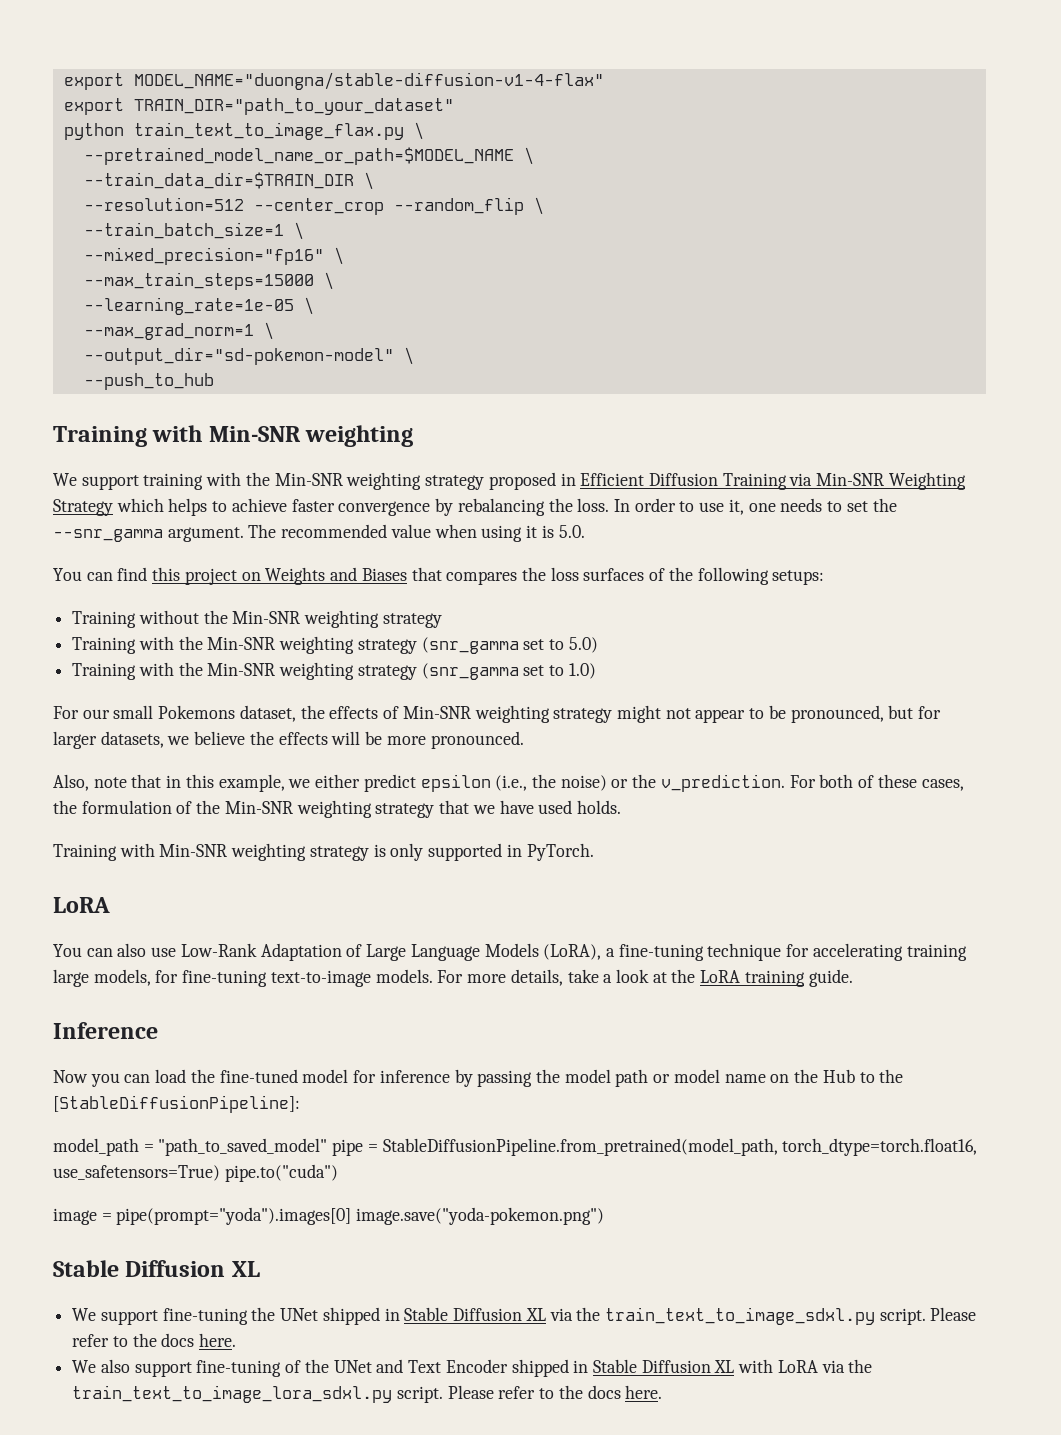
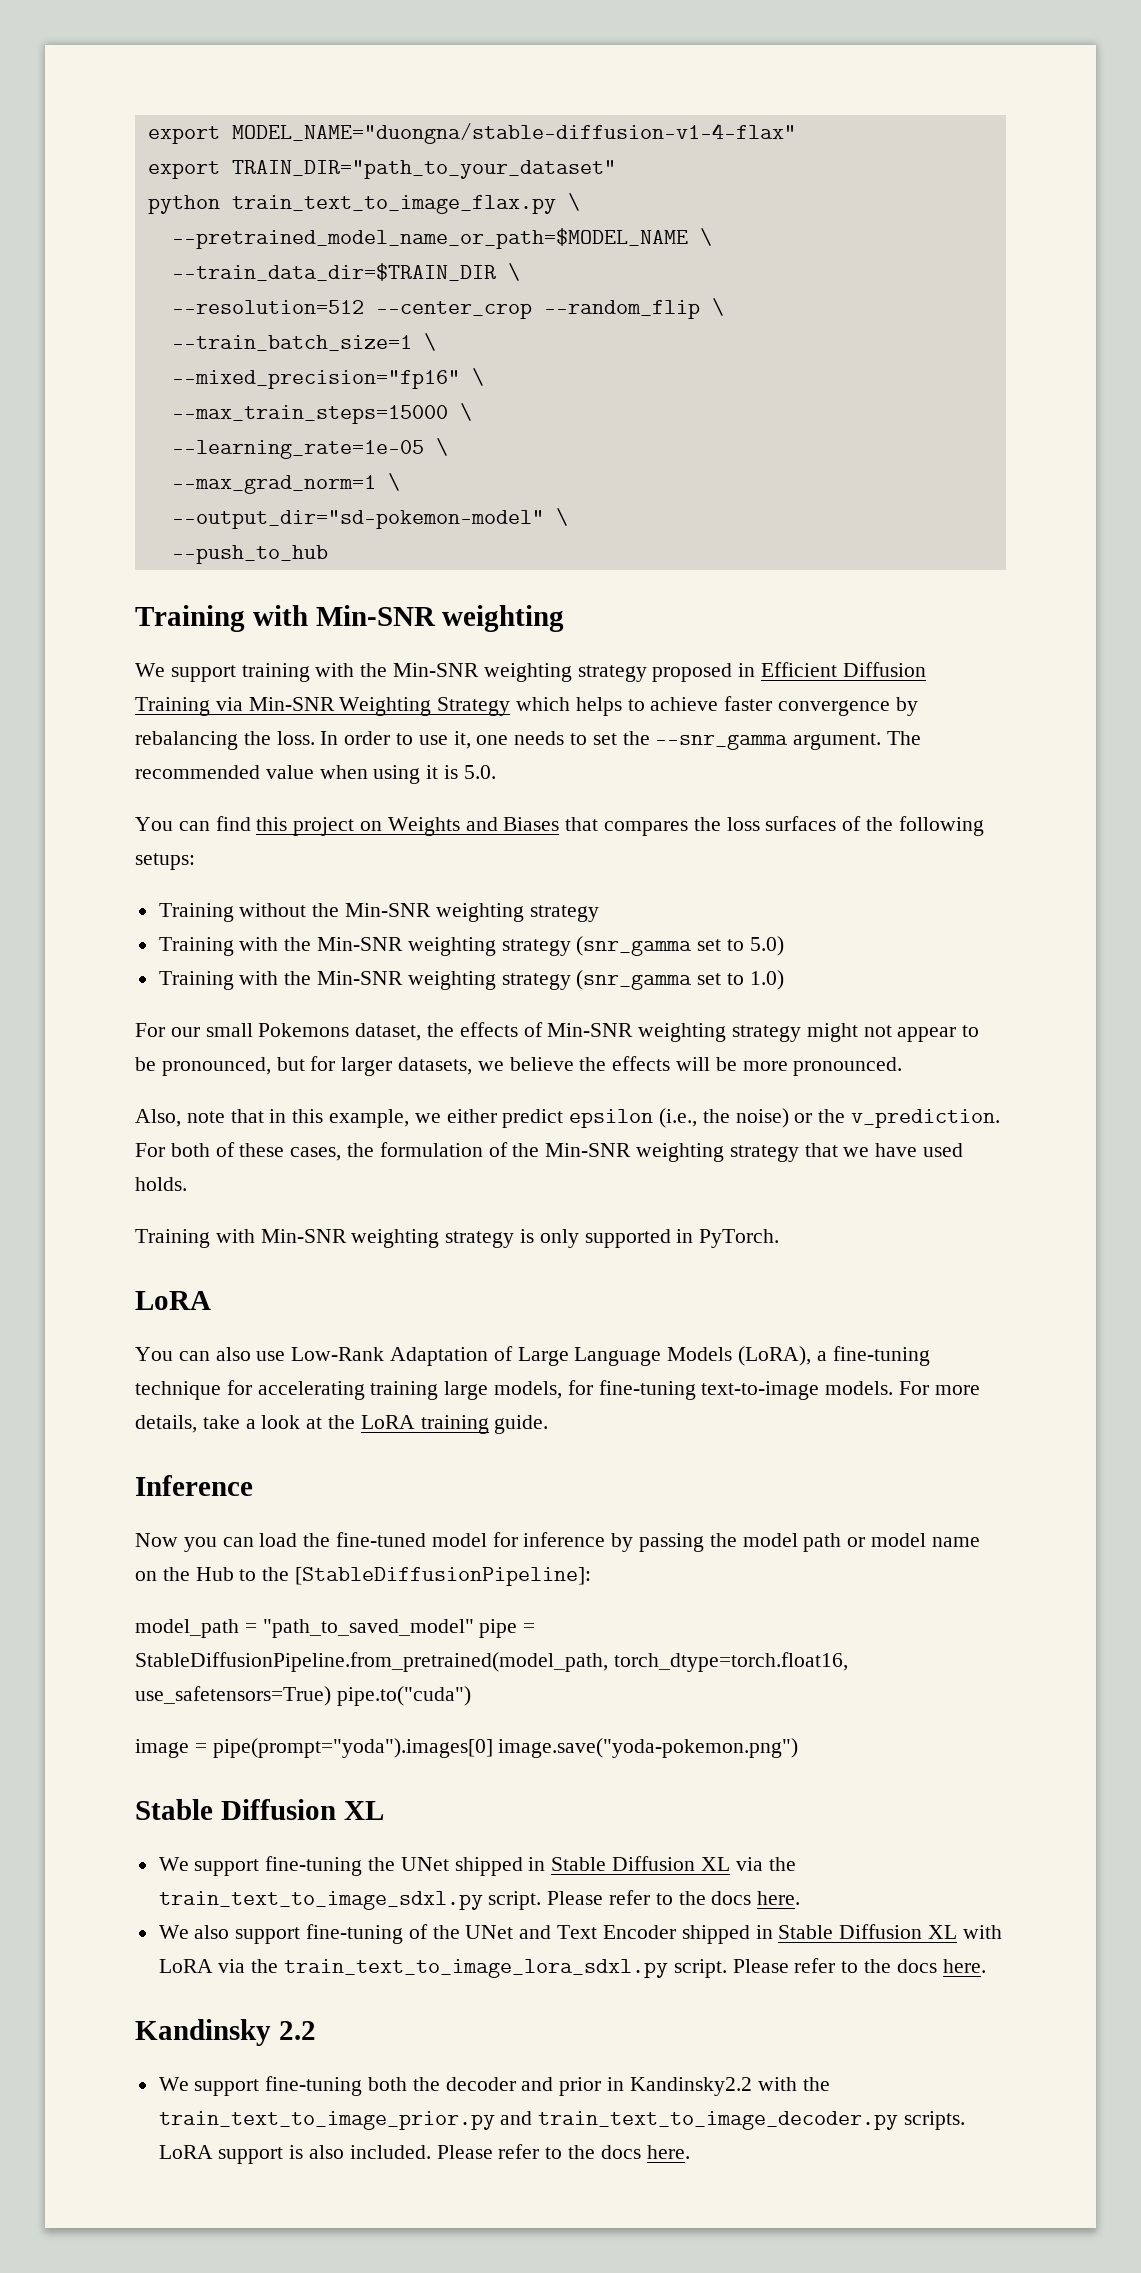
+ Kandinsky 2.2
+ We support fine-tuning both the decoder and prior in Kandinsky2.2 with the train_text_to_image_prior.py and train_text_to_image_decoder.py scripts. LoRA support is also included. Please refer to the docs here.

